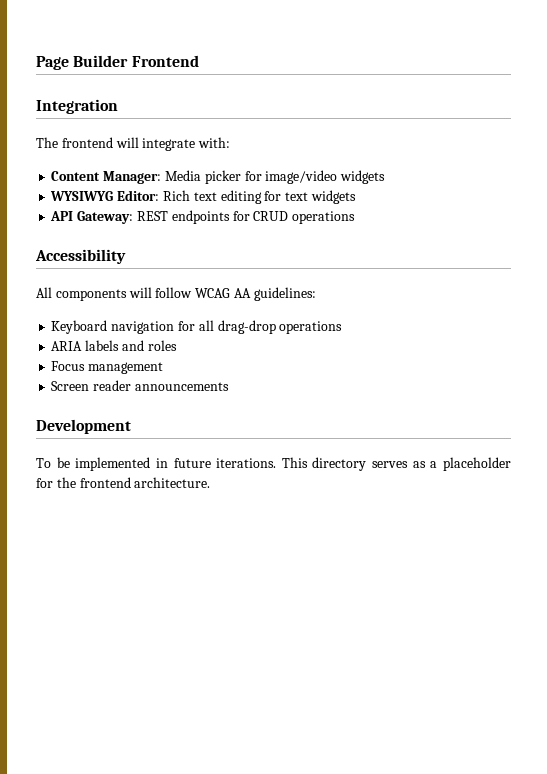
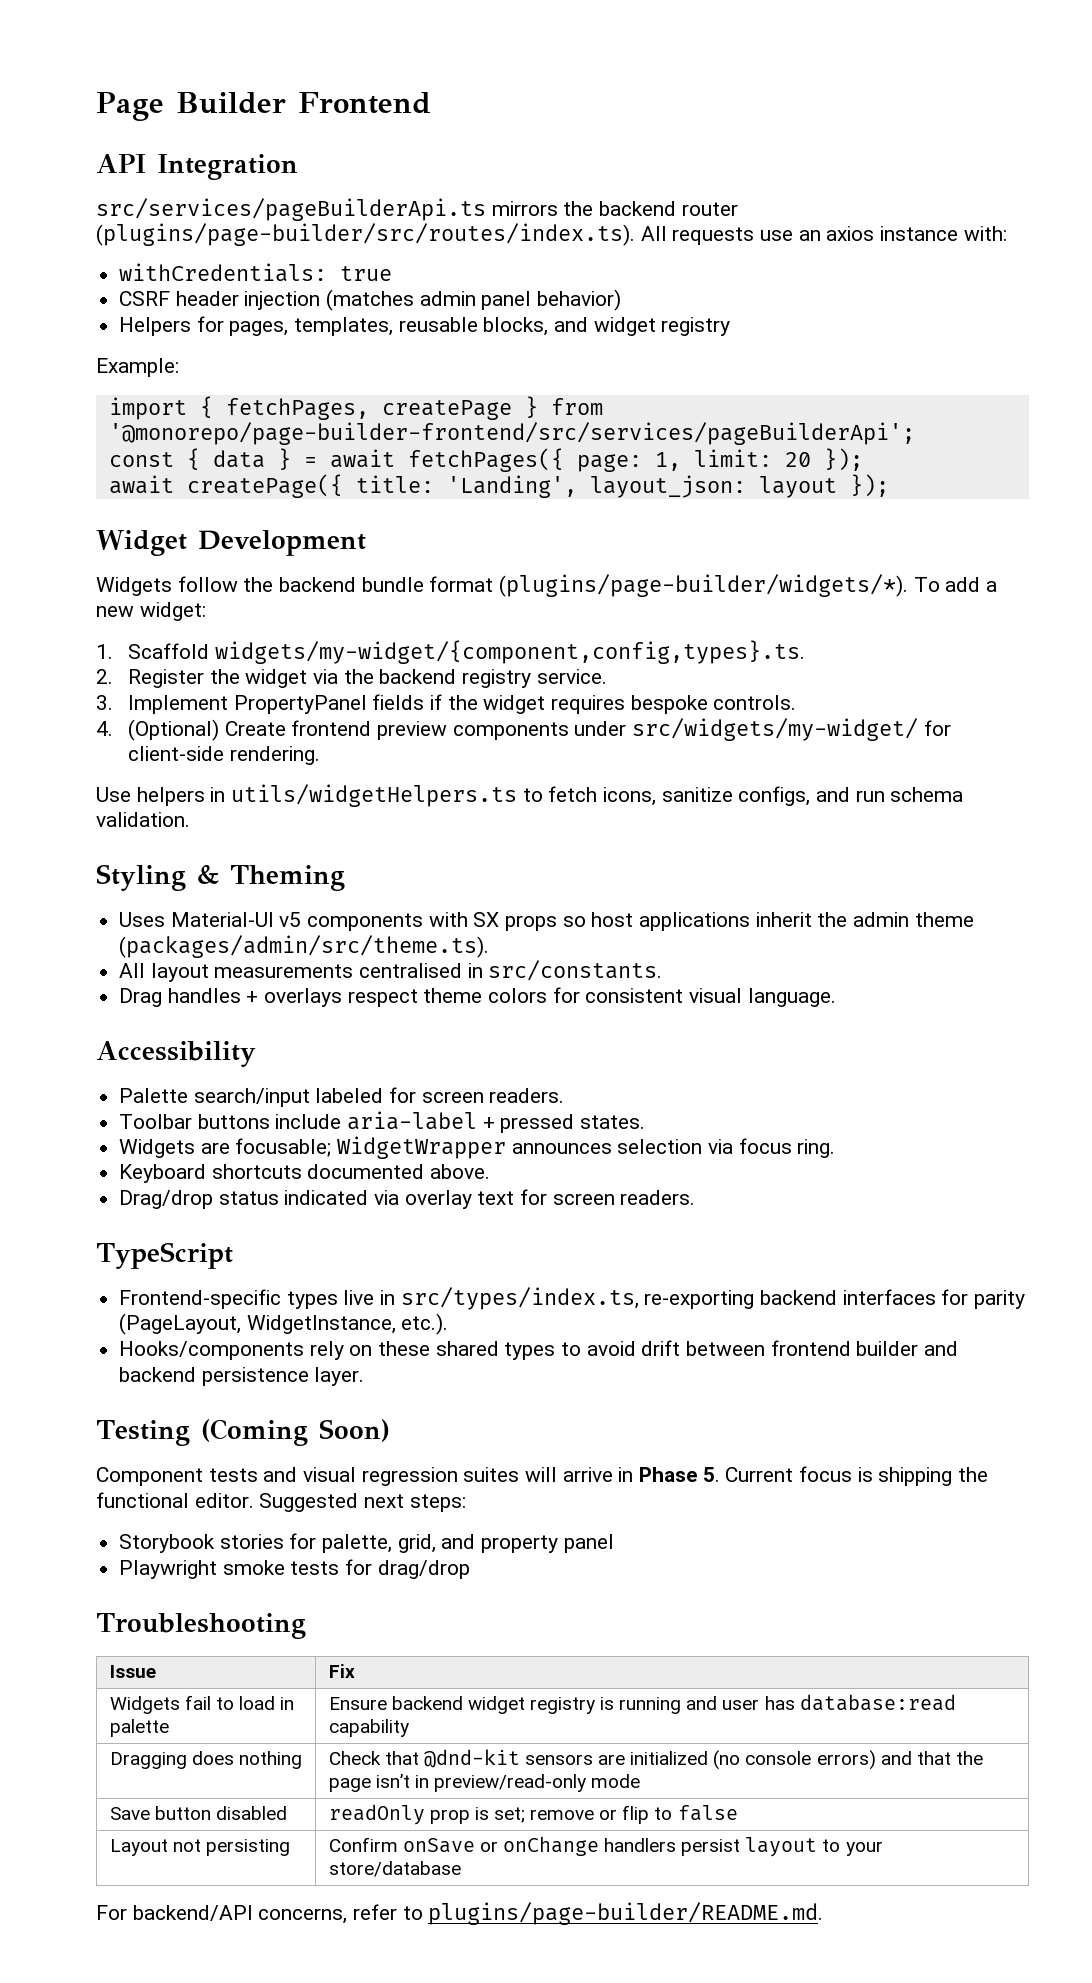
- Integration
+ API Integration
- The frontend will integrate with:
- Content Manager: Media picker for image/video widgets
- WYSIWYG Editor: Rich text editing for text widgets
- API Gateway: REST endpoints for CRUD operations
+ src/services/pageBuilderApi.ts mirrors the backend router (plugins/page-builder/src/routes/index.ts). All requests use an axios instance with:
+ withCredentials: true
+ CSRF header injection (matches admin panel behavior)
+ Helpers for pages, templates, reusable blocks, and widget registry
+ Example:
+ import { fetchPages, createPage } from '@monorepo/page-builder-frontend/src/services/pageBuilderApi';
+ const { data } = await fetchPages({ page: 1, limit: 20 });
+ await createPage({ title: 'Landing', layout_json: layout });
+ Widget Development
+ Widgets follow the backend bundle format (plugins/page-builder/widgets/*). To add a new widget:
+ 1. Scaffold widgets/my-widget/{component,config,types}.ts.
+ 2. Register the widget via the backend registry service.
+ 3. Implement PropertyPanel fields if the widget requires bespoke controls.
+ 4. (Optional) Create frontend preview components under src/widgets/my-widget/ for client-side rendering.
+ Use helpers in utils/widgetHelpers.ts to fetch icons, sanitize configs, and run schema validation.
+ Styling & Theming
+ Uses Material-UI v5 components with SX props so host applications inherit the admin theme (packages/admin/src/theme.ts).
+ All layout measurements centralised in src/constants.
+ Drag handles + overlays respect theme colors for consistent visual language.
  Accessibility
- All components will follow WCAG AA guidelines:
- Keyboard navigation for all drag-drop operations
- ARIA labels and roles
- Focus management
- Screen reader announcements
- Development
- To be implemented in future iterations. This directory serves as a placeholder for the frontend architecture.
+ Palette search/input labeled for screen readers.
+ Toolbar buttons include aria-label + pressed states.
+ Widgets are focusable; WidgetWrapper announces selection via focus ring.
+ Keyboard shortcuts documented above.
+ Drag/drop status indicated via overlay text for screen readers.
+ TypeScript
+ Frontend-specific types live in src/types/index.ts, re-exporting backend interfaces for parity (PageLayout, WidgetInstance, etc.).
+ Hooks/components rely on these shared types to avoid drift between frontend builder and backend persistence layer.
+ Testing (Coming Soon)
+ Component tests and visual regression suites will arrive in Phase 5. Current focus is shipping the functional editor. Suggested next steps:
+ Storybook stories for palette, grid, and property panel
+ Playwright smoke tests for drag/drop
+ Troubleshooting
+ Issue | Fix
+ Widgets fail to load in palette | Ensure backend widget registry is running and user has database:read capability
+ Dragging does nothing | Check that @dnd-kit sensors are initialized (no console errors) and that the page isn’t in preview/read-only mode
+ Save button disabled | readOnly prop is set; remove or flip to false
+ Layout not persisting | Confirm onSave or onChange handlers persist layout to your store/database
+ For backend/API concerns, refer to plugins/page-builder/README.md.

